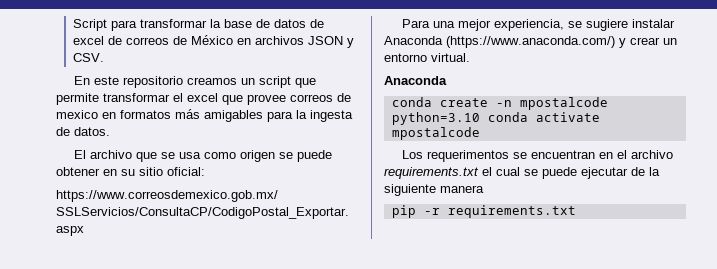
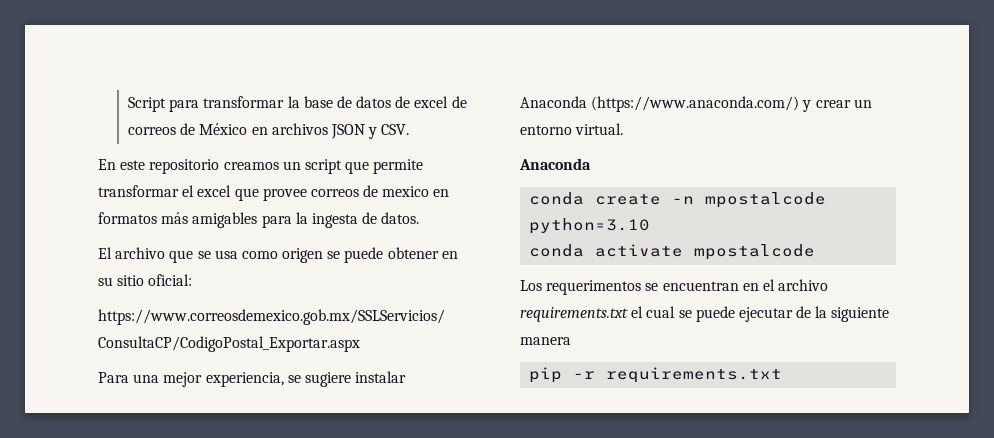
- conda create -n mpostalcode python=3.10 conda activate mpostalcode
+ conda create -n mpostalcode python=3.10
+ conda activate mpostalcode

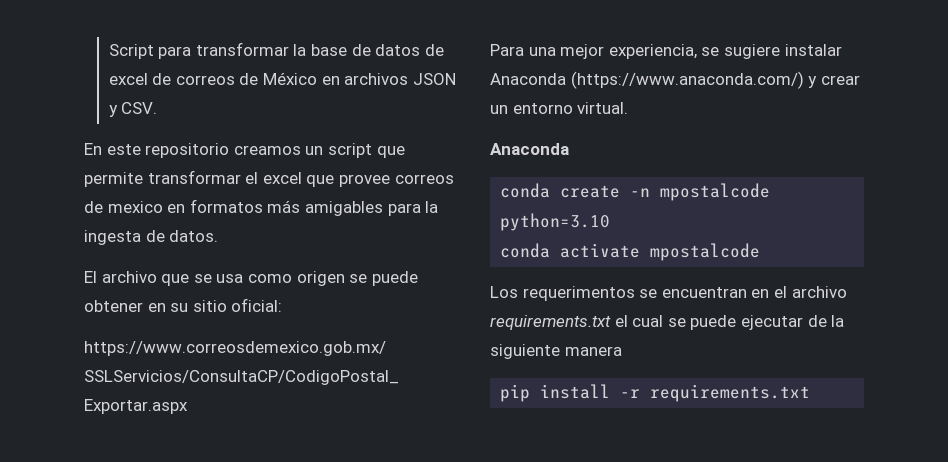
- pip -r requirements.txt
+ pip install -r requirements.txt

